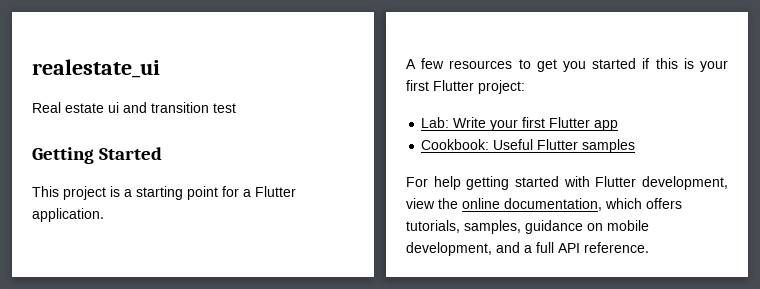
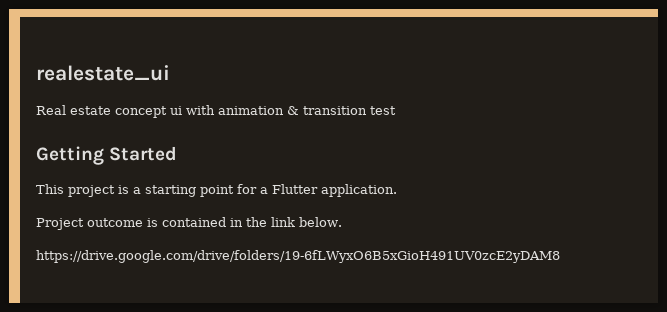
- Real estate ui and transition test
+ Real estate concept ui with animation & transition test
- A few resources to get you started if this is your first Flutter project:
- Lab: Write your first Flutter app
- Cookbook: Useful Flutter samples
- For help getting started with Flutter development, view the online documentation, which offers tutorials, samples, guidance on mobile development, and a full API reference.
+ Project outcome is contained in the link below.
+ https://drive.google.com/drive/folders/19-6fLWyxO6B5xGioH491UV0zcE2yDAM8

